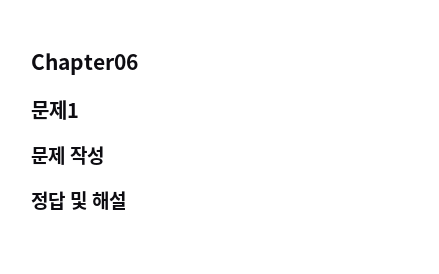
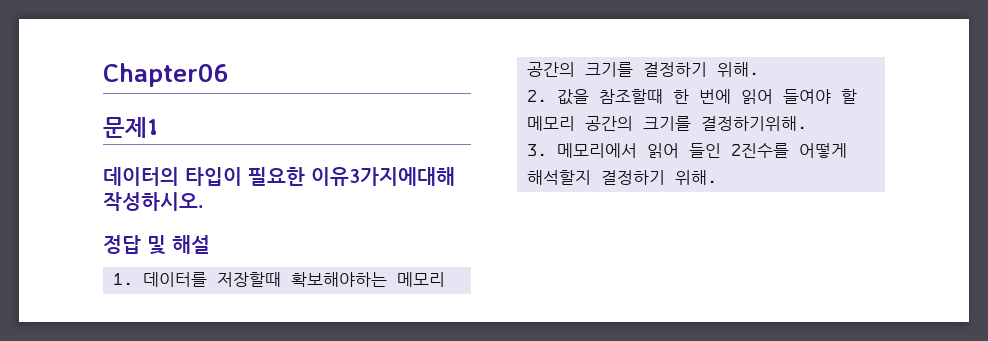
- 문제 작성
+ 데이터의 타입이 필요한 이유3가지에대해 작성하시오.
  정답 및 해설
+ 1. 데이터를 저장할때 확보해야하는 메모리 공간의 크기를 결정하기 위해.
+ 2. 값을 참조할때 한 번에 읽어 들여야 할 메모리 공간의 크기를 결정하기위해.
+ 3. 메모리에서 읽어 들인 2진수를 어떻게 해석할지 결정하기 위해.

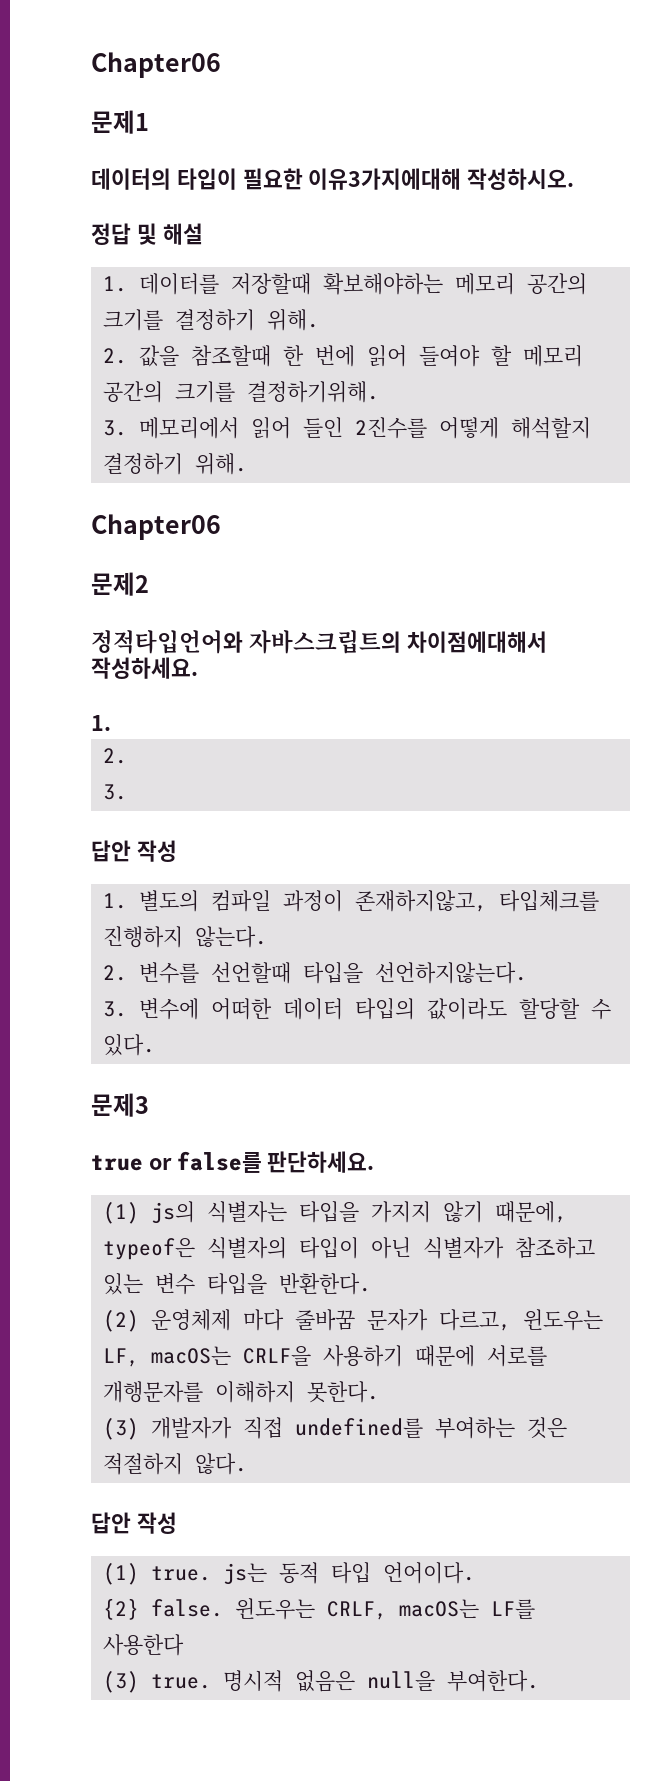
  3. 메모리에서 읽어 들인 2진수를 어떻게 해석할지 결정하기 위해.
+ Chapter06
+ 문제2
+ 정적타입언어와 자바스크립트의 차이점에대해서 작성하세요.
+ 1.
+ 2.
+ 3.
+ 답안 작성
+ 1. 별도의 컴파일 과정이 존재하지않고, 타입체크를 진행하지 않는다.
+ 2. 변수를 선언할때 타입을 선언하지않는다.
+ 3. 변수에 어떠한 데이터 타입의 값이라도 할당할 수 있다.
+ 문제3
+ true or false를 판단하세요.
+ (1) js의 식별자는 타입을 가지지 않기 때문에, typeof은 식별자의 타입이 아닌 식별자가 참조하고 있는 변수 타입을 반환한다.
+ (2) 운영체제 마다 줄바꿈 문자가 다르고, 윈도우는 LF, macOS는 CRLF을 사용하기 때문에 서로를 개행문자를 이해하지 못한다.
+ (3) 개발자가 직접 undefined를 부여하는 것은 적절하지 않다.
+ 답안 작성
+ (1) true. js는 동적 타입 언어이다.
+ {2} false. 윈도우는 CRLF, macOS는 LF를 사용한다
+ (3) true. 명시적 없음은 null을 부여한다.

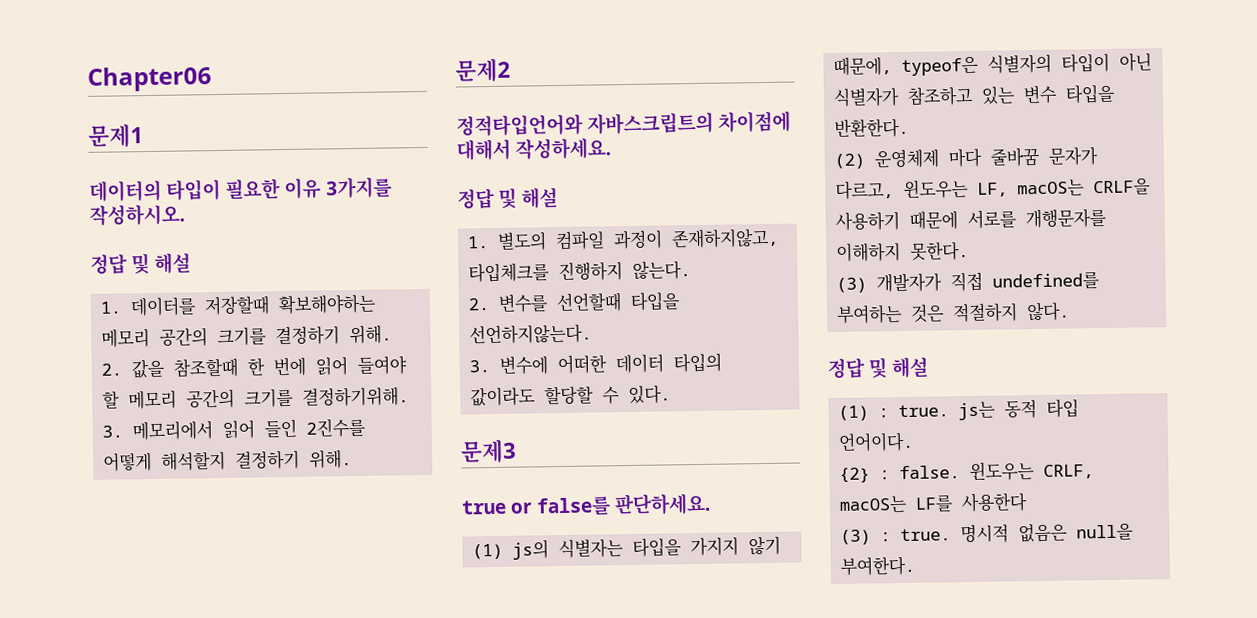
- 데이터의 타입이 필요한 이유3가지에대해 작성하시오.
+ 데이터의 타입이 필요한 이유 3가지를 작성하시오.
  3. 메모리에서 읽어 들인 2진수를 어떻게 해석할지 결정하기 위해.
- Chapter06
- 정적타입언어와 자바스크립트의 차이점에대해서 작성하세요.
- 1.
- 2.
- 3.
- 답안 작성
+ 정적타입언어와 자바스크립트의 차이점에 대해서 작성하세요.
+ 정답 및 해설
  (3) 개발자가 직접 undefined를 부여하는 것은 적절하지 않다.
- 답안 작성
- (1) true. js는 동적 타입 언어이다.
+ 정답 및 해설
+ (1) : true. js는 동적 타입 언어이다.
- {2} false.
+ {2} : false.
- (3) true.
+ (3) : true.

